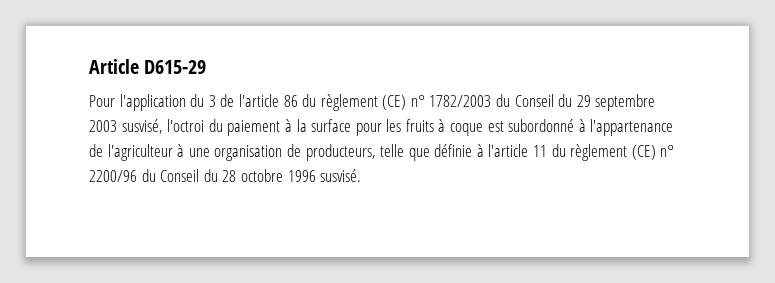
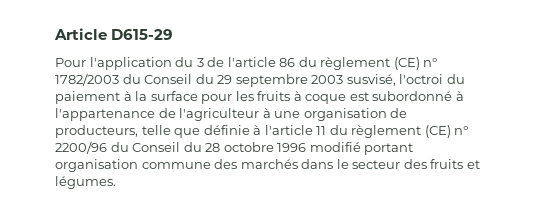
- Pour l'application du 3 de l'article 86 du règlement (CE) n° 1782/2003 du Conseil du 29 septembre 2003 susvisé, l'octroi du paiement à la surface pour les fruits à coque est subordonné à l'appartenance de l'agriculteur à une organisation de producteurs, telle que définie à l'article 11 du règlement (CE) n° 2200/96 du Conseil du 28 octobre 1996 susvisé.
+ Pour l'application du 3 de l'article 86 du règlement (CE) n° 1782/2003 du Conseil du 29 septembre 2003 susvisé, l'octroi du paiement à la surface pour les fruits à coque est subordonné à l'appartenance de l'agriculteur à une organisation de producteurs, telle que définie à l'article 11 du règlement (CE) n° 2200/96 du Conseil du 28 octobre 1996 modifié portant organisation commune des marchés dans le secteur des fruits et légumes.

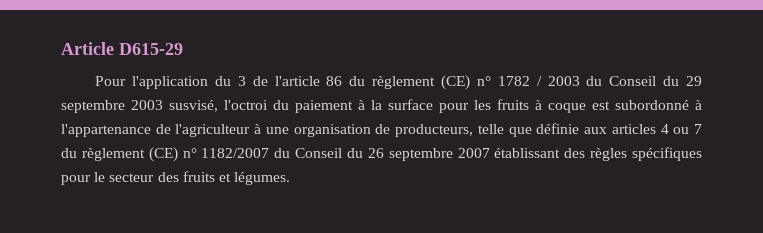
- Pour l'application du 3 de l'article 86 du règlement (CE) n° 1782/2003 du Conseil du 29 septembre 2003 susvisé, l'octroi du paiement à la surface pour les fruits à coque est subordonné à l'appartenance de l'agriculteur à une organisation de producteurs, telle que définie à l'article 11 du règlement (CE) n° 2200/96 du Conseil du 28 octobre 1996 modifié portant organisation commune des marchés dans le secteur des fruits et légumes.
+ Pour l'application du 3 de l'article 86 du règlement (CE) n° 1782 / 2003 du Conseil du 29 septembre 2003 susvisé, l'octroi du paiement à la surface pour les fruits à coque est subordonné à l'appartenance de l'agriculteur à une organisation de producteurs, telle que définie aux articles 4 ou 7 du règlement (CE) n° 1182/2007 du Conseil du 26 septembre 2007 établissant des règles spécifiques pour le secteur des fruits et légumes.

